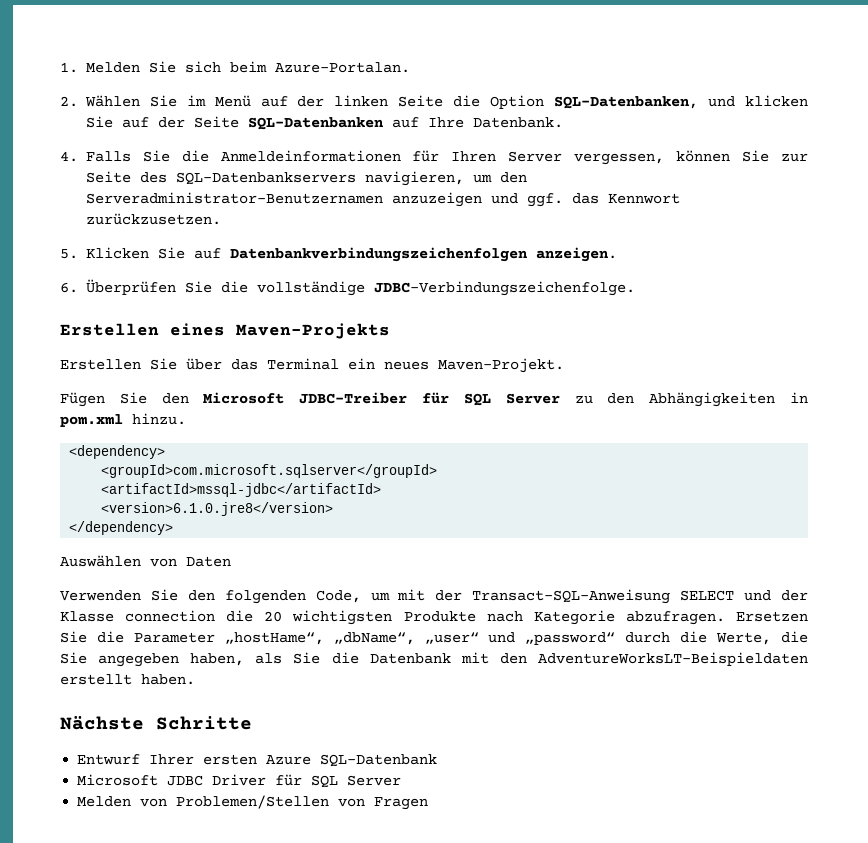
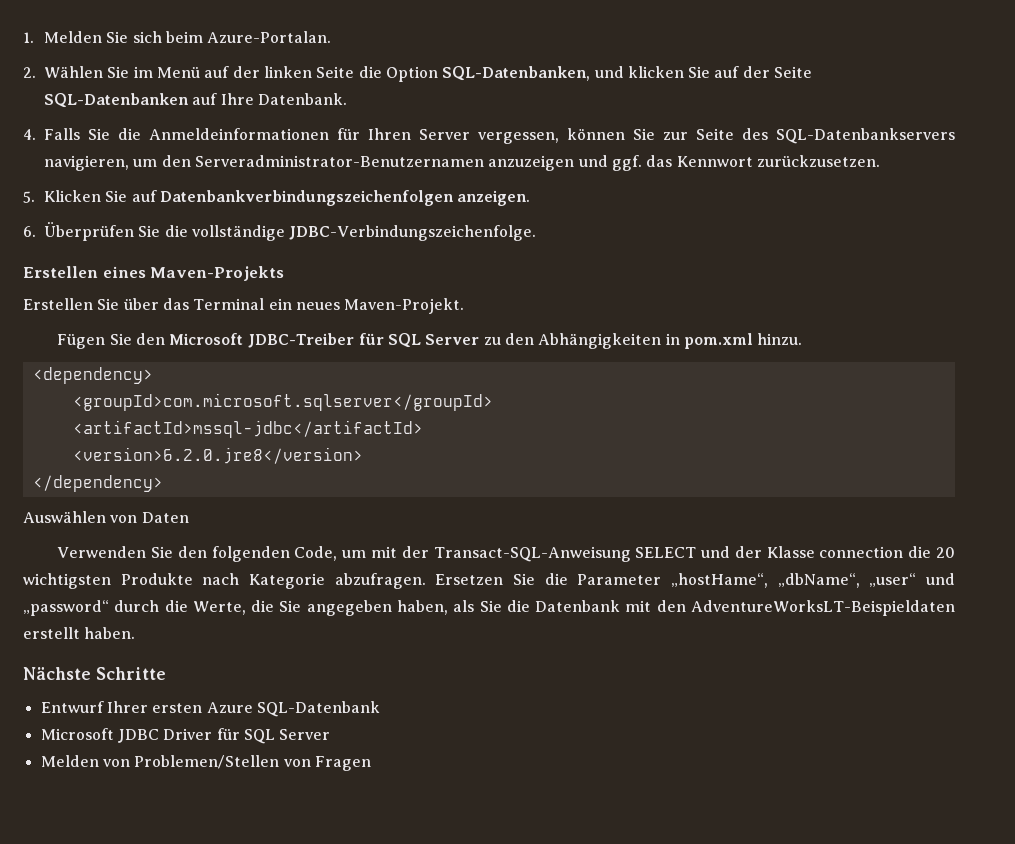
- <version>6.1.0.jre8</version>
+ <version>6.2.0.jre8</version>

